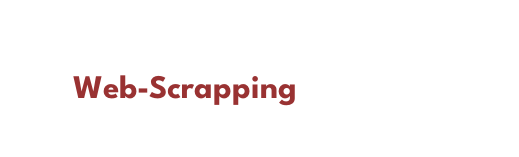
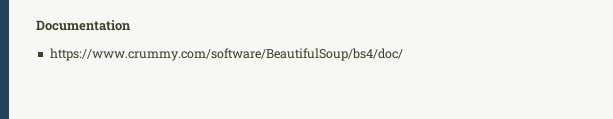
- Web-Scrapping
+ Documentation
+ https://www.crummy.com/software/BeautifulSoup/bs4/doc/

